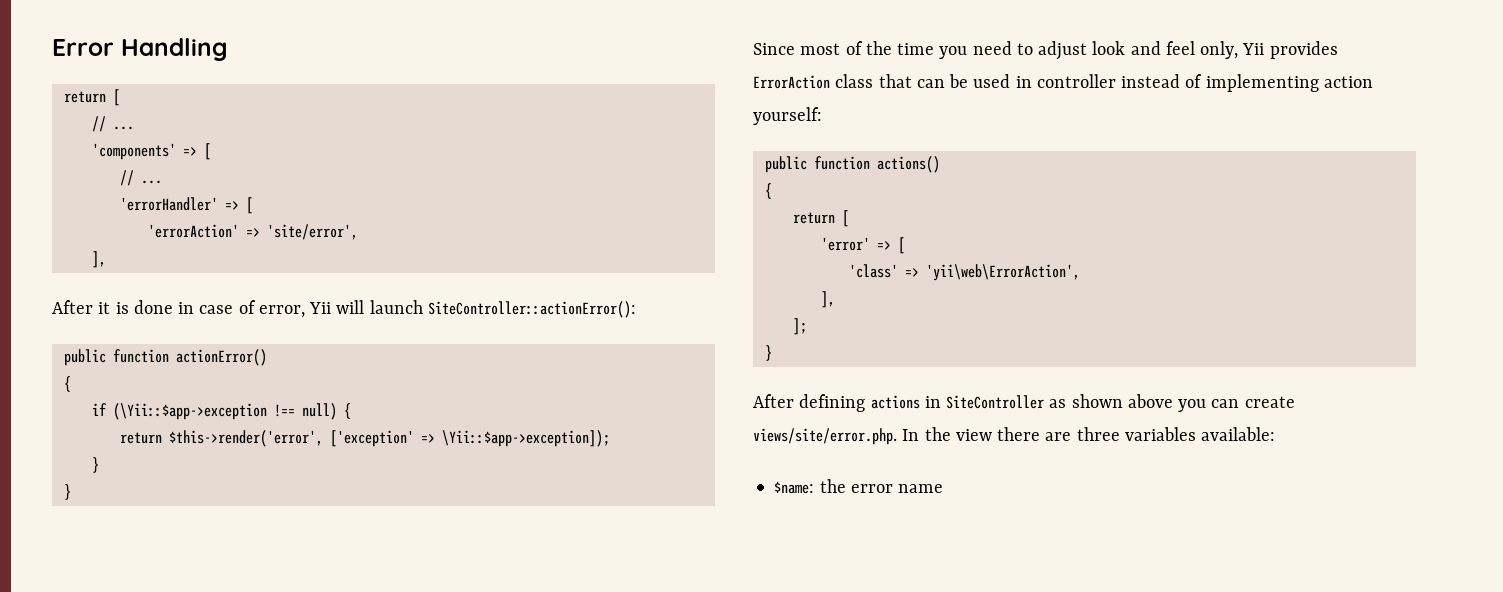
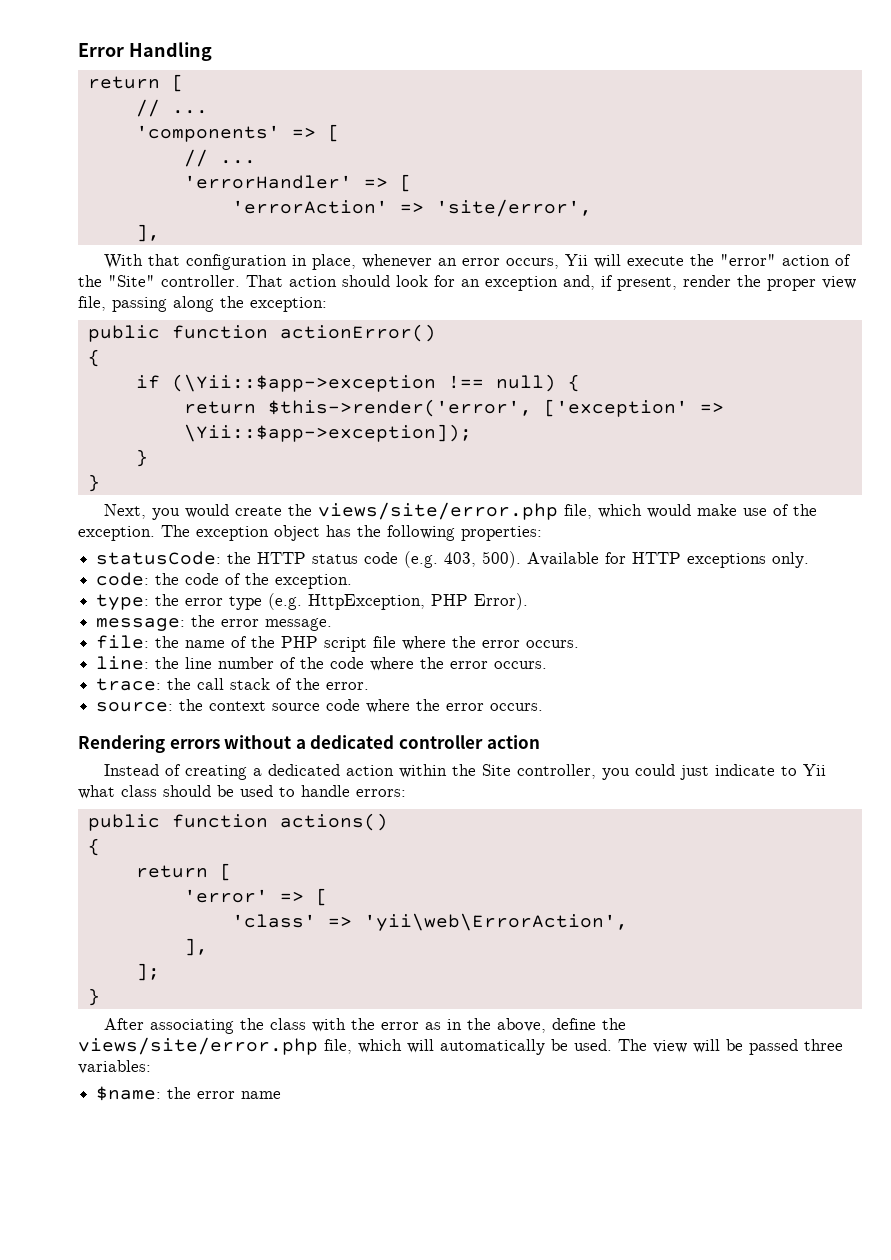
- After it is done in case of error, Yii will launch SiteController::actionError():
+ With that configuration in place, whenever an error occurs, Yii will execute the "error" action of the "Site" controller. That action should look for an exception and, if present, render the proper view file, passing along the exception:
- Since most of the time you need to adjust look and feel only, Yii provides ErrorAction class that can be used in controller instead of implementing action yourself:
+ Next, you would create the views/site/error.php file, which would make use of the exception. The exception object has the following properties:
+ statusCode: the HTTP status code (e.g. 403, 500). Available for HTTP exceptions only.
+ code: the code of the exception.
+ type: the error type (e.g. HttpException, PHP Error).
+ message: the error message.
+ file: the name of the PHP script file where the error occurs.
+ line: the line number of the code where the error occurs.
+ trace: the call stack of the error.
+ source: the context source code where the error occurs.
+ Rendering errors without a dedicated controller action
+ Instead of creating a dedicated action within the Site controller, you could just indicate to Yii what class should be used to handle errors:
- After defining actions in SiteController as shown above you can create views/site/error.php. In the view there are three variables available:
+ After associating the class with the error as in the above, define the views/site/error.php file, which will automatically be used. The view will be passed three variables:

